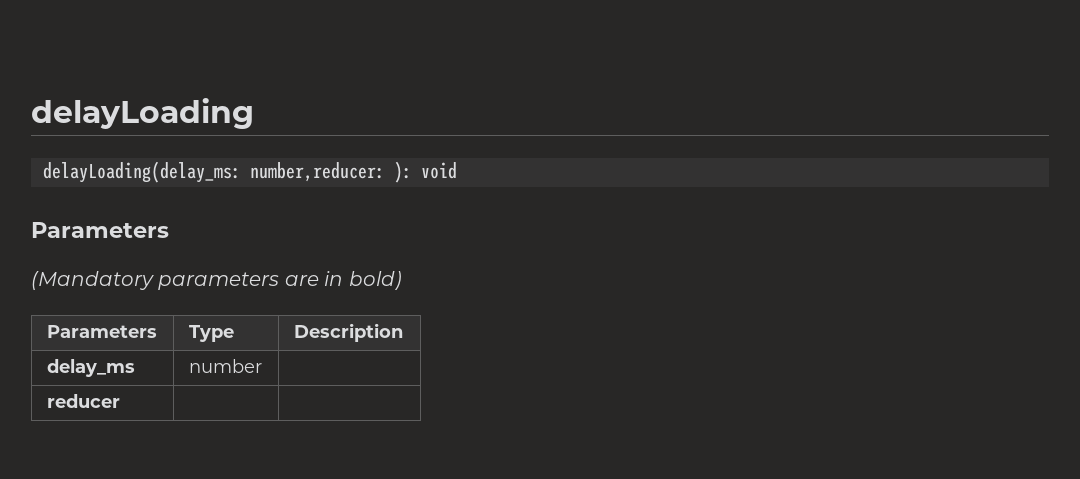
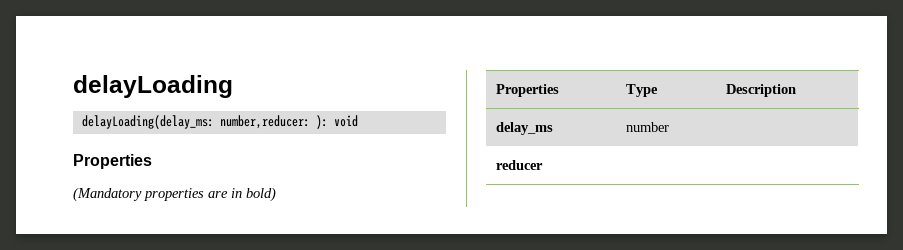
  delayLoading(delay_ms: number,reducer: ): void
- Parameters
+ Properties
- (Mandatory parameters are in bold)
+ (Mandatory properties are in bold)
- Parameters | Type | Description
+ Properties | Type | Description

